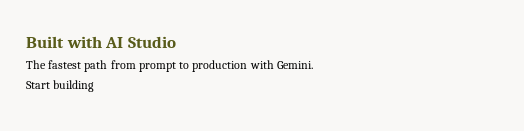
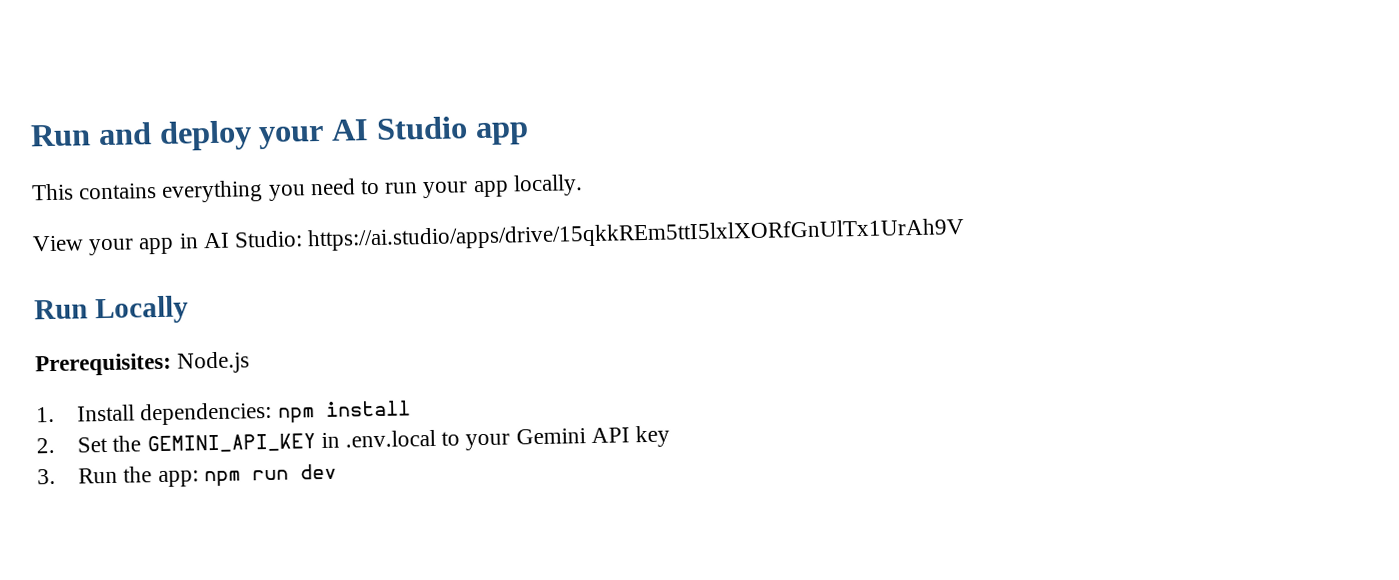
- Built with AI Studio
- The fastest path from prompt to production with Gemini.
- Start building
+ Run and deploy your AI Studio app
+ This contains everything you need to run your app locally.
+ View your app in AI Studio: https://ai.studio/apps/drive/15qkkREm5ttI5lxlXORfGnUlTx1UrAh9V
+ Run Locally
+ Prerequisites: Node.js
+ 1. Install dependencies: npm install
+ 2. Set the GEMINI_API_KEY in .env.local to your Gemini API key
+ 3. Run the app: npm run dev

